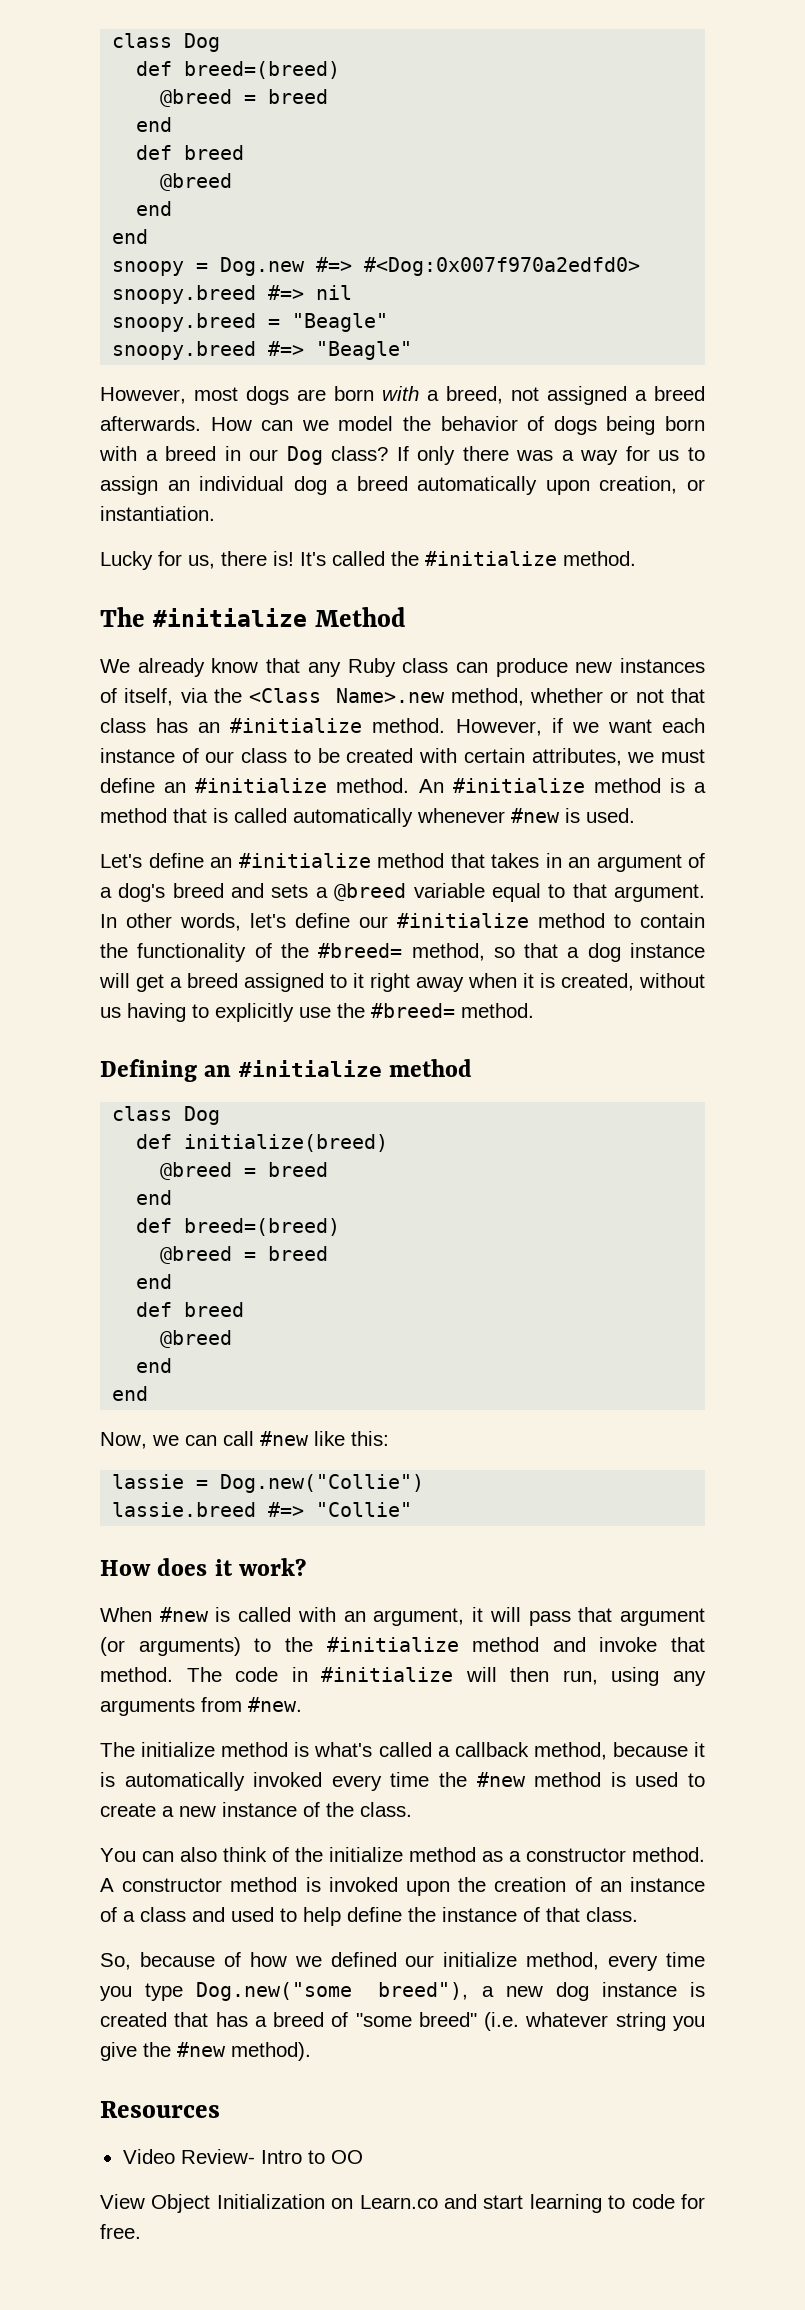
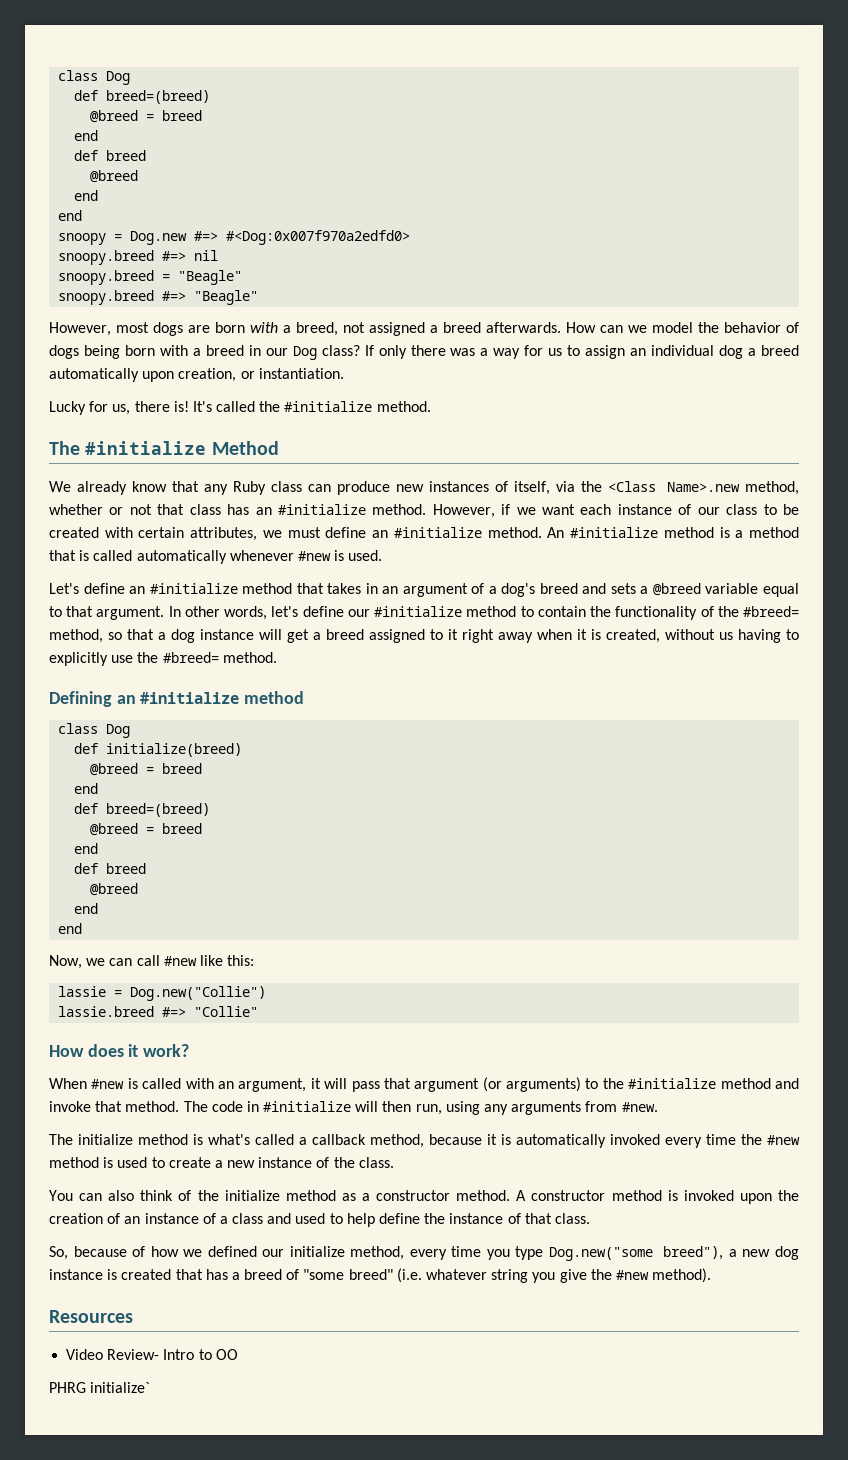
- View Object Initialization on Learn.co and start learning to code for free.
+ PHRG initialize`

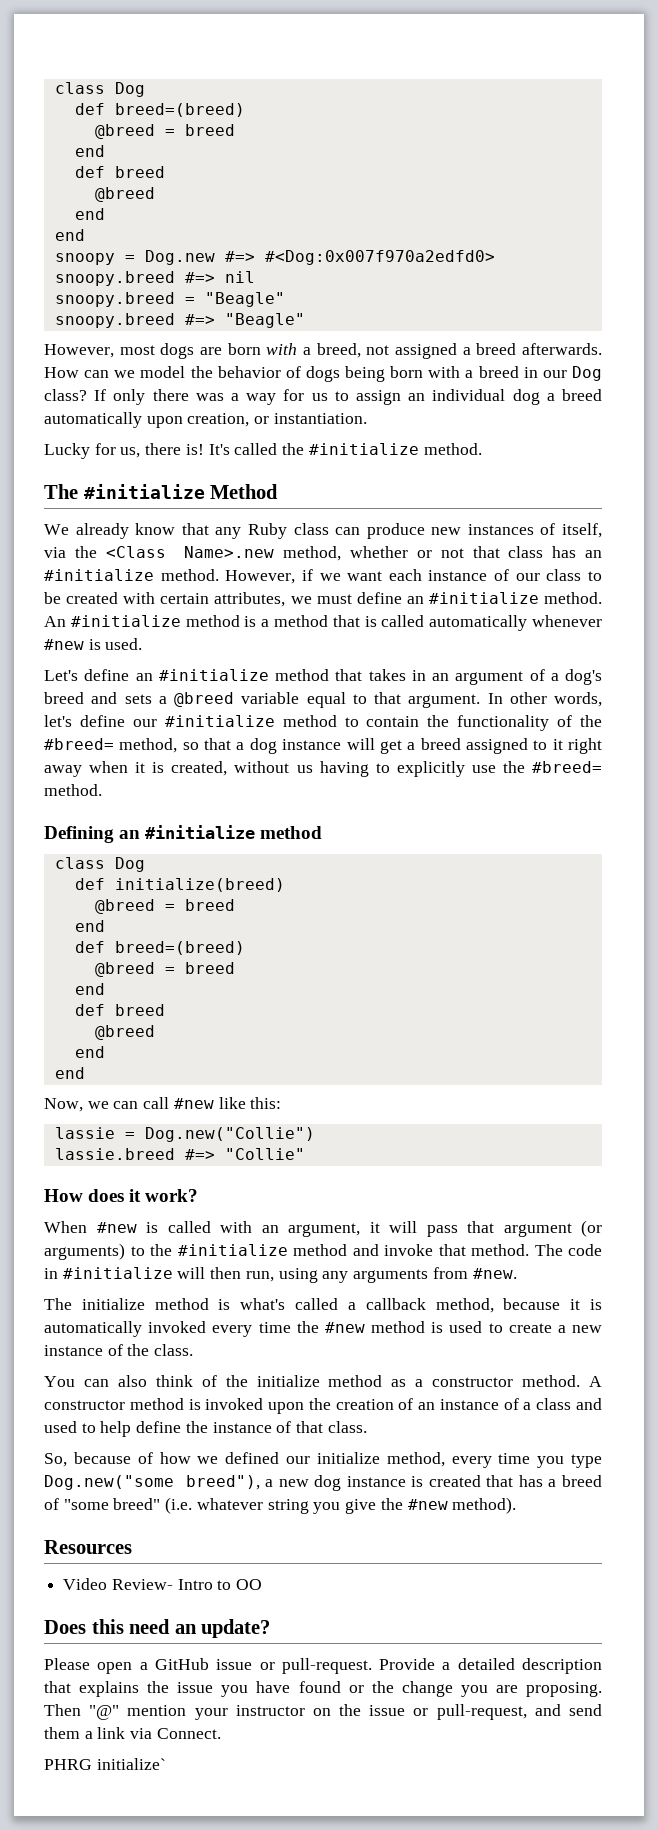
+ Does this need an update?
+ Please open a GitHub issue or pull-request. Provide a detailed description that explains the issue you have found or the change you are proposing. Then "@" mention your instructor on the issue or pull-request, and send them a link via Connect.

